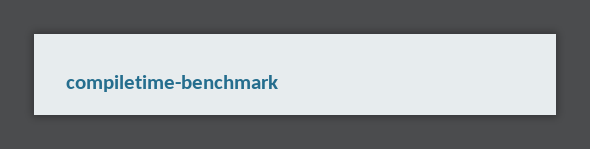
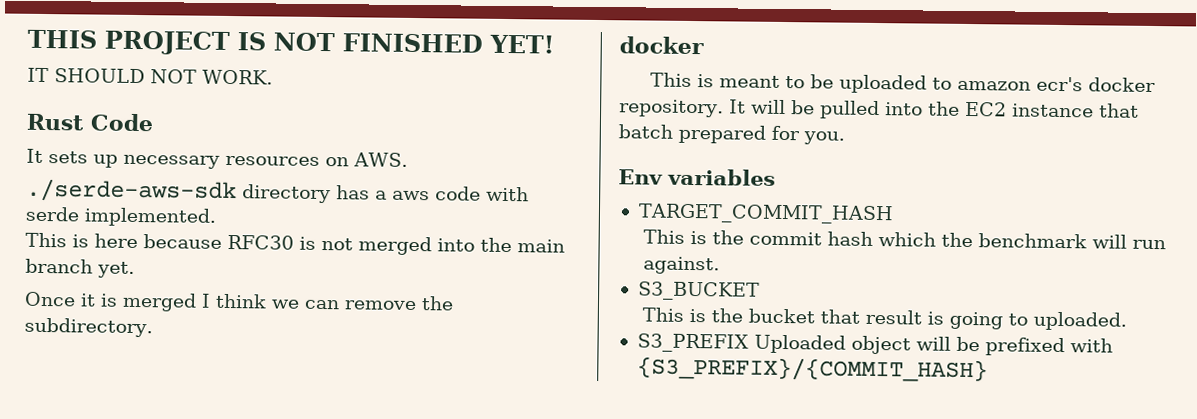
- compiletime-benchmark
+ THIS PROJECT IS NOT FINISHED YET!
+ IT SHOULD NOT WORK.
+ Rust Code
+ It sets up necessary resources on AWS.
+ ./serde-aws-sdk directory has a aws code with serde implemented.
+ This is here because RFC30 is not merged into the main branch yet.
+ Once it is merged I think we can remove the subdirectory.
+ docker
+ This is meant to be uploaded to amazon ecr's docker repository. It will be pulled into the EC2 instance that batch prepared for you.
+ Env variables
+ TARGET_COMMIT_HASH
+ This is the commit hash which the benchmark will run against.
+ S3_BUCKET
+ This is the bucket that result is going to uploaded.
+ S3_PREFIX Uploaded object will be prefixed with {S3_PREFIX}/{COMMIT_HASH}

